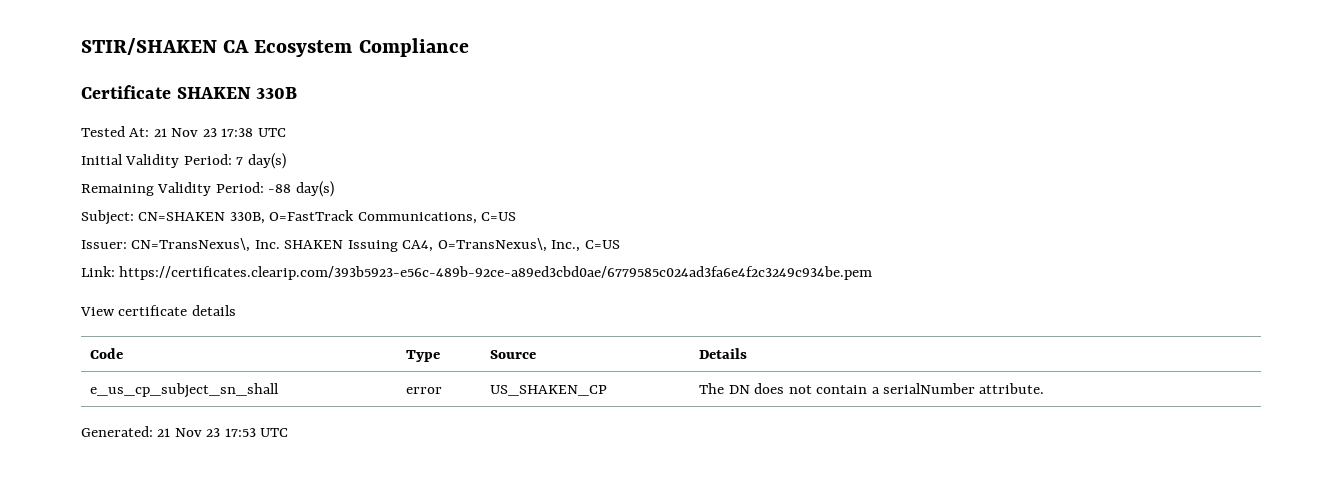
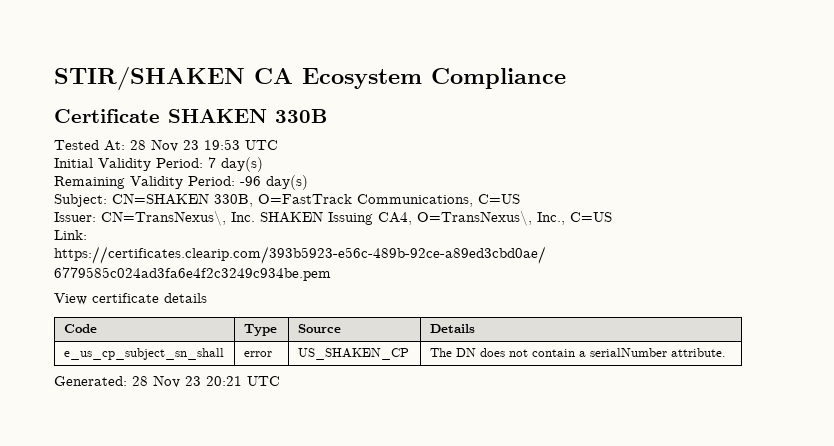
- Tested At: 21 Nov 23 17:38 UTC
+ Tested At: 28 Nov 23 19:53 UTC
- Remaining Validity Period: -88 day(s)
+ Remaining Validity Period: -96 day(s)
- Generated: 21 Nov 23 17:53 UTC
+ Generated: 28 Nov 23 20:21 UTC

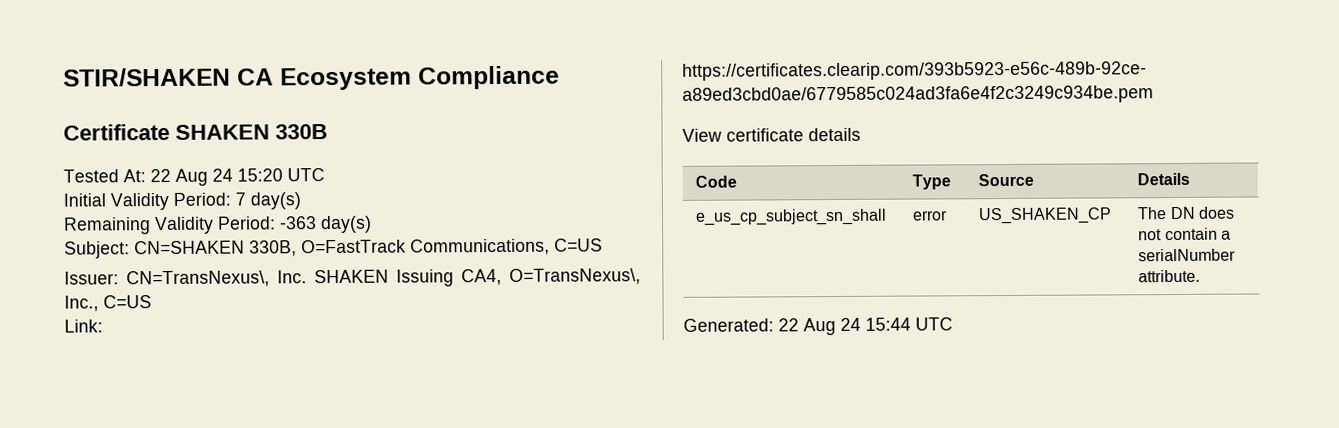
- Tested At: 28 Nov 23 19:53 UTC
+ Tested At: 22 Aug 24 15:20 UTC
- Remaining Validity Period: -96 day(s)
+ Remaining Validity Period: -363 day(s)
- Generated: 28 Nov 23 20:21 UTC
+ Generated: 22 Aug 24 15:44 UTC

